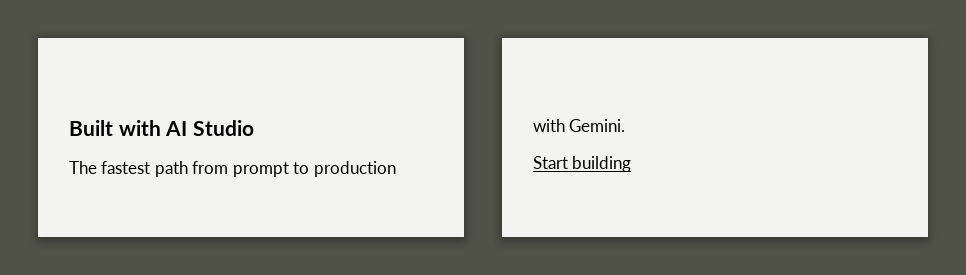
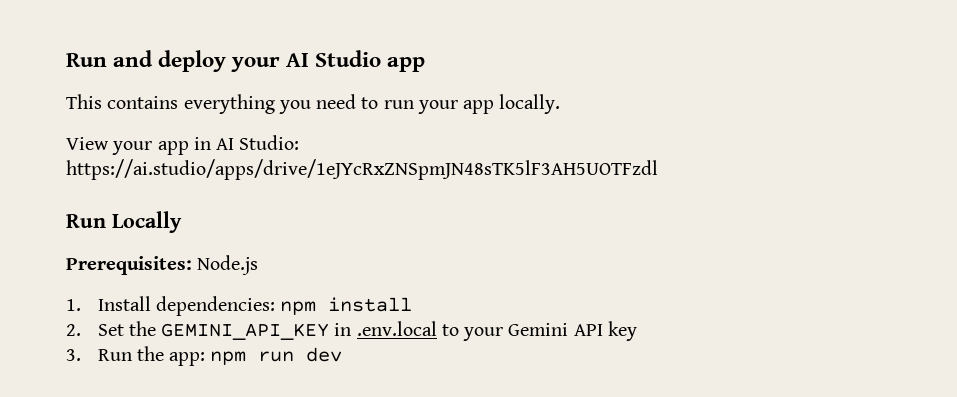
- Built with AI Studio
- The fastest path from prompt to production with Gemini.
- Start building
+ Run and deploy your AI Studio app
+ This contains everything you need to run your app locally.
+ View your app in AI Studio: https://ai.studio/apps/drive/1eJYcRxZNSpmJN48sTK5lF3AH5UOTFzdl
+ Run Locally
+ Prerequisites: Node.js
+ 1. Install dependencies: npm install
+ 2. Set the GEMINI_API_KEY in .env.local to your Gemini API key
+ 3. Run the app: npm run dev

